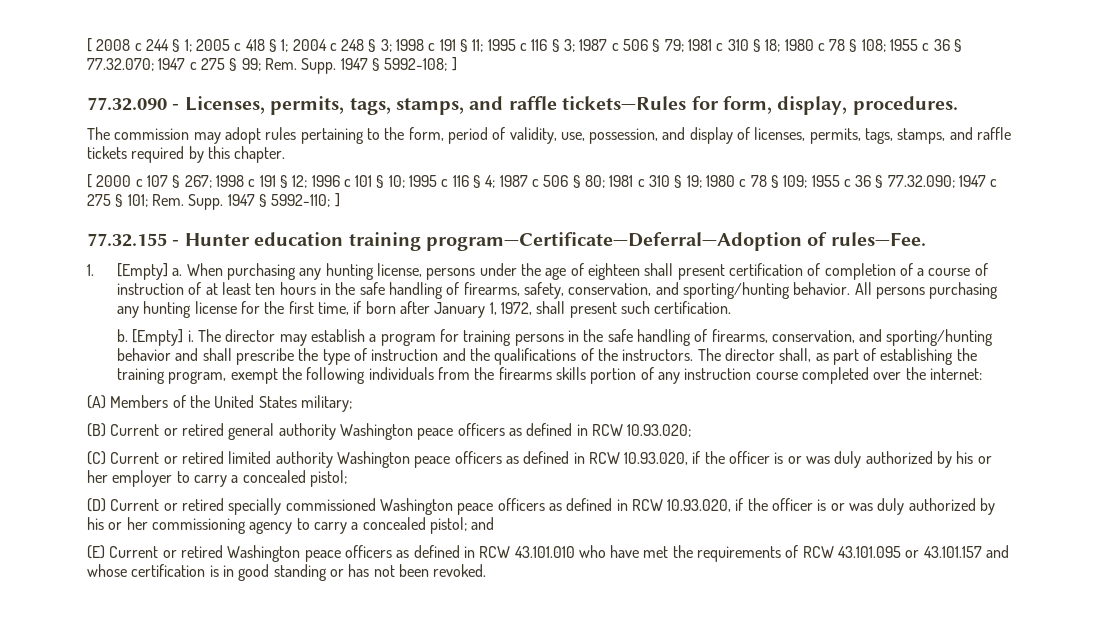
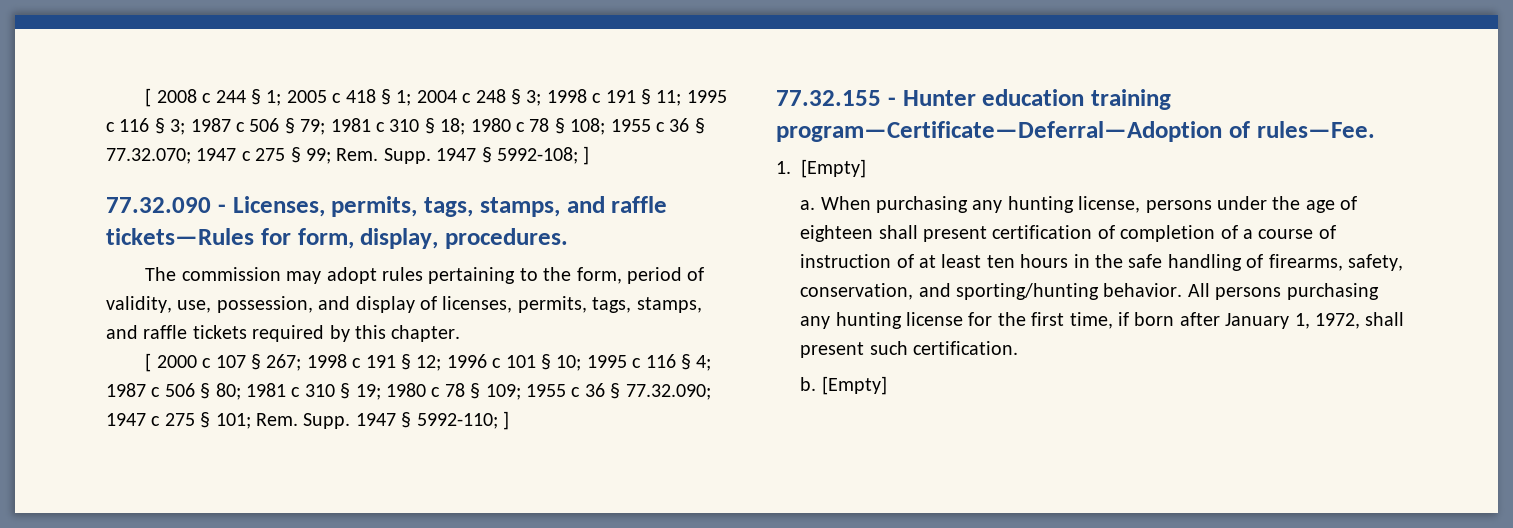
- 1. [Empty] a.
+ 1. [Empty]
+ a.
- b. [Empty] i. The director may establish a program for training persons in the safe handling of firearms, conservation, and sporting/hunting behavior and shall prescribe the type of instruction and the qualifications of the instructors. The director shall, as part of establishing the training program, exempt the following individuals from the firearms skills portion of any instruction course completed over the internet:
- (A) Members of the United States military;
- (B) Current or retired general authority Washington peace officers as defined in RCW 10.93.020;
- (C) Current or retired limited authority Washington peace officers as defined in RCW 10.93.020, if the officer is or was duly authorized by his or her employer to carry a concealed pistol;
- (D) Current or retired specially commissioned Washington peace officers as defined in RCW 10.93.020, if the officer is or was duly authorized by his or her commissioning agency to carry a concealed pistol; and
- (E) Current or retired Washington peace officers as defined in RCW 43.101.010 who have met the requirements of RCW 43.101.095 or 43.101.157 and whose certification is in good standing or has not been revoked.
+ b. [Empty]

